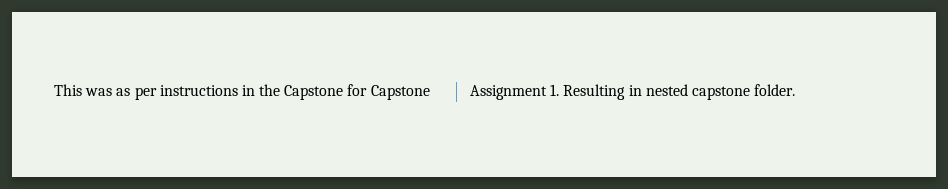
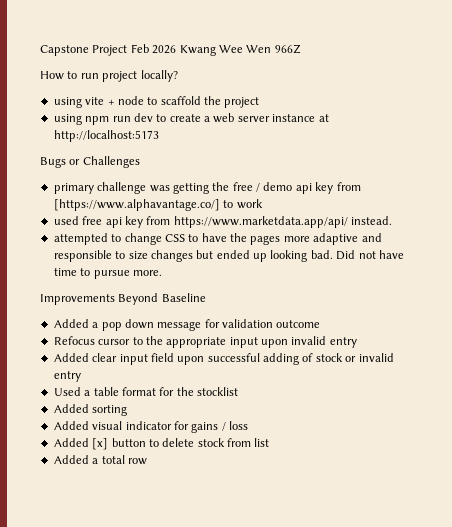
- This was as per instructions in the Capstone for Capstone Assignment 1. Resulting in nested capstone folder.
+ Capstone Project Feb 2026 Kwang Wee Wen 966Z
+ How to run project locally?
+ using vite + node to scaffold the project
+ using npm run dev to create a web server instance at http://localhost:5173
+ Bugs or Challenges
+ primary challenge was getting the free / demo api key from [https://www.alphavantage.co/] to work
+ used free api key from https://www.marketdata.app/api/ instead.
+ attempted to change CSS to have the pages more adaptive and responsible to size changes but ended up looking bad. Did not have time to pursue more.
+ Improvements Beyond Baseline
+ Added a pop down message for validation outcome
+ Refocus cursor to the appropriate input upon invalid entry
+ Added clear input field upon successful adding of stock or invalid entry
+ Used a table format for the stocklist
+ Added sorting
+ Added visual indicator for gains / loss
+ Added [x] button to delete stock from list
+ Added a total row

